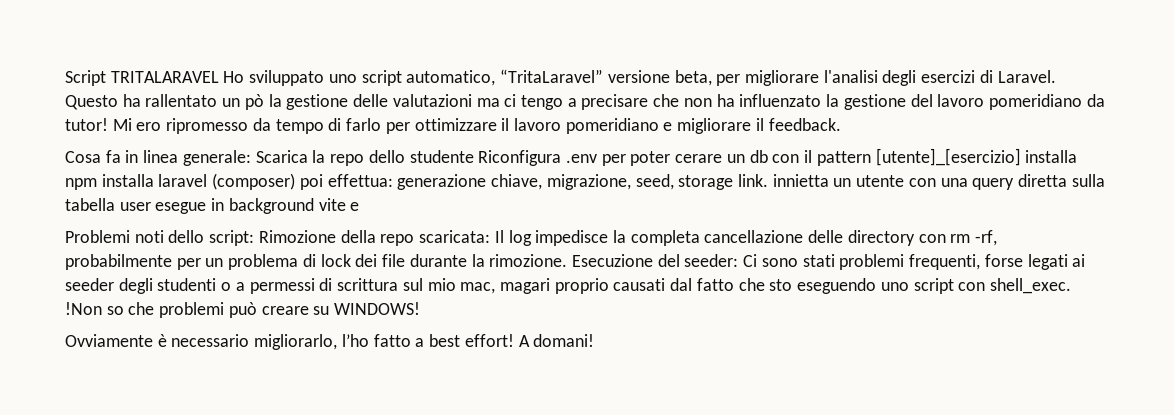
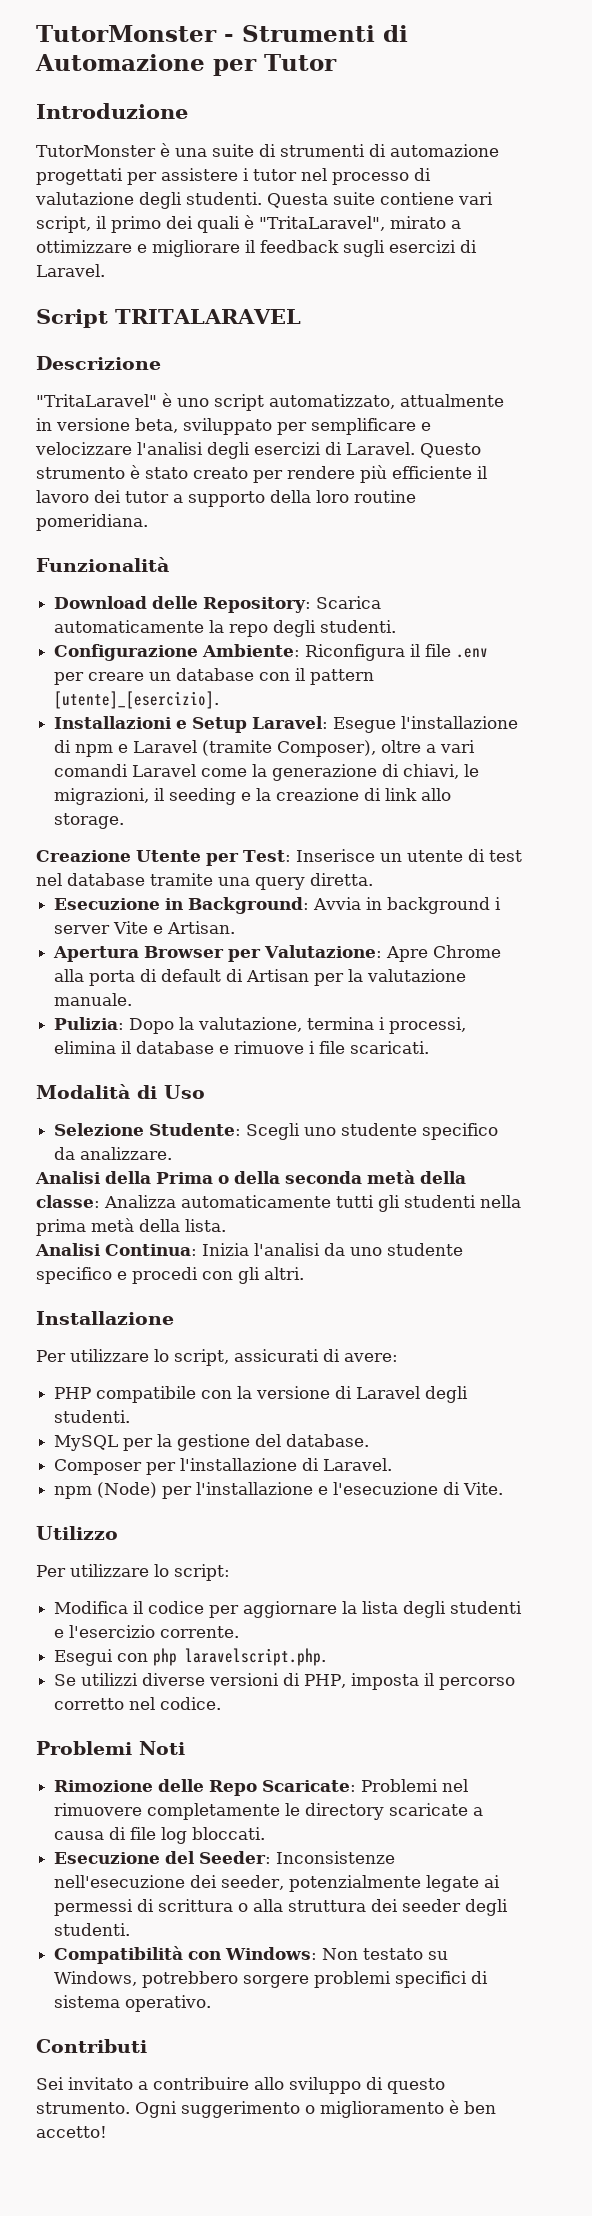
- Script TRITALARAVEL Ho sviluppato uno script automatico, “TritaLaravel” versione beta, per migliorare l'analisi degli esercizi di Laravel.
+ TutorMonster - Strumenti di Automazione per Tutor
+ Introduzione
+ TutorMonster è una suite di strumenti di automazione progettati per assistere i tutor nel processo di valutazione degli studenti. Questa suite contiene vari script, il primo dei quali è "TritaLaravel", mirato a ottimizzare e migliorare il feedback sugli esercizi di Laravel.
+ Script TRITALARAVEL
+ Descrizione
+ "TritaLaravel" è uno script automatizzato, attualmente in versione beta, sviluppato per semplificare e velocizzare l'analisi degli esercizi di Laravel.
- Questo ha rallentato un pò la gestione delle valutazioni ma ci tengo a precisare che non ha influenzato la gestione del lavoro pomeridiano da tutor! Mi ero ripromesso da tempo di farlo per ottimizzare il lavoro pomeridiano e migliorare il feedback.
- Cosa fa in linea generale: Scarica la repo dello studente Riconfigura .env per poter cerare un db con il pattern [utente]_[esercizio] installa npm installa laravel (composer) poi effettua: generazione chiave, migrazione, seed, storage link. innietta un utente con una query diretta sulla tabella user esegue in background vite e
- Problemi noti dello script: Rimozione della repo scaricata: Il log impedisce la completa cancellazione delle directory con rm -rf, probabilmente per un problema di lock dei file durante la rimozione. Esecuzione del seeder: Ci sono stati problemi frequenti, forse legati ai seeder degli studenti o a permessi di scrittura sul mio mac, magari proprio causati dal fatto che sto eseguendo uno script con shell_exec. !Non so che problemi può creare su WINDOWS!
- Ovviamente è necessario migliorarlo, l’ho fatto a best effort! A domani!
+ Questo strumento è stato creato per rendere più efficiente il lavoro dei tutor a supporto della loro routine pomeridiana.
+ Funzionalità
+ Download delle Repository: Scarica automaticamente la repo degli studenti.
+ Configurazione Ambiente: Riconfigura il file .env per creare un database con il pattern [utente]_[esercizio].
+ Installazioni e Setup Laravel: Esegue l'installazione di npm e Laravel (tramite Composer), oltre a vari comandi Laravel come la generazione di chiavi, le migrazioni, il seeding e la creazione di link allo storage.
+ Creazione Utente per Test: Inserisce un utente di test nel database tramite una query diretta.
+ Esecuzione in Background: Avvia in background i server Vite e Artisan.
+ Apertura Browser per Valutazione: Apre Chrome alla porta di default di Artisan per la valutazione manuale.
+ Pulizia: Dopo la valutazione, termina i processi, elimina il database e rimuove i file scaricati.
+ Modalità di Uso
+ Selezione Studente: Scegli uno studente specifico da analizzare.
+ Analisi della Prima o della seconda metà della classe: Analizza automaticamente tutti gli studenti nella prima metà della lista.
+ Analisi Continua: Inizia l'analisi da uno studente specifico e procedi con gli altri.
+ Installazione
+ Per utilizzare lo script, assicurati di avere:
+ PHP compatibile con la versione di Laravel degli studenti.
+ MySQL per la gestione del database.
+ Composer per l'installazione di Laravel.
+ npm (Node) per l'installazione e l'esecuzione di Vite.
+ Utilizzo
+ Per utilizzare lo script:
+ Modifica il codice per aggiornare la lista degli studenti e l'esercizio corrente.
+ Esegui con php laravelscript.php.
+ Se utilizzi diverse versioni di PHP, imposta il percorso corretto nel codice.
+ Problemi Noti
+ Rimozione delle Repo Scaricate: Problemi nel rimuovere completamente le directory scaricate a causa di file log bloccati.
+ Esecuzione del Seeder: Inconsistenze nell'esecuzione dei seeder, potenzialmente legate ai permessi di scrittura o alla struttura dei seeder degli studenti.
+ Compatibilità con Windows: Non testato su Windows, potrebbero sorgere problemi specifici di sistema operativo.
+ Contributi
+ Sei invitato a contribuire allo sviluppo di questo strumento. Ogni suggerimento o miglioramento è ben accetto!

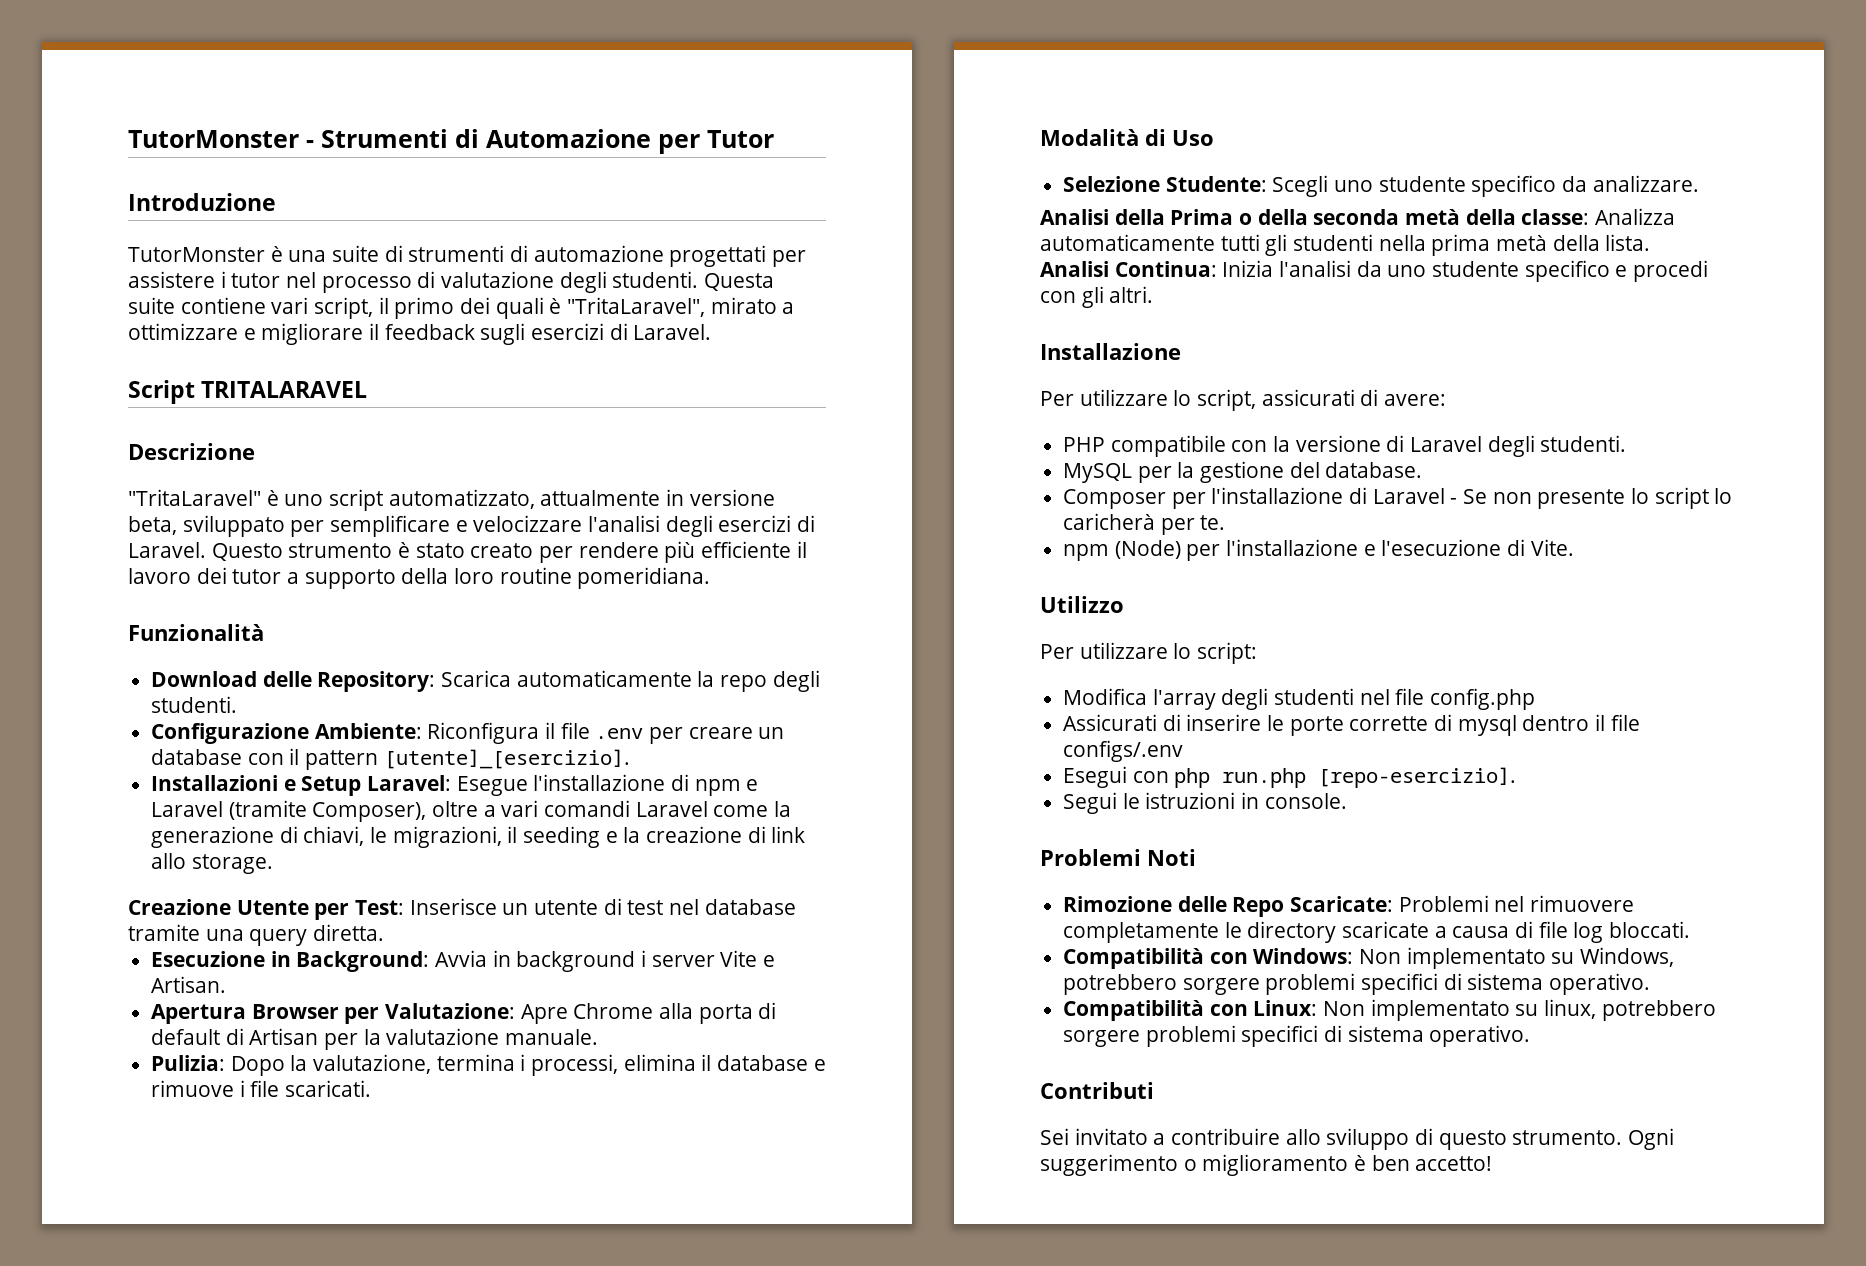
- Composer per l'installazione di Laravel.
+ Composer per l'installazione di Laravel - Se non presente lo script lo caricherà per te.
- Modifica il codice per aggiornare la lista degli studenti e l'esercizio corrente.
- Esegui con php laravelscript.php.
- Se utilizzi diverse versioni di PHP, imposta il percorso corretto nel codice.
+ Modifica l'array degli studenti nel file config.php
+ Assicurati di inserire le porte corrette di mysql dentro il file configs/.env
+ Esegui con php run.php [repo-esercizio].
+ Segui le istruzioni in console.
- Esecuzione del Seeder: Inconsistenze nell'esecuzione dei seeder, potenzialmente legate ai permessi di scrittura o alla struttura dei seeder degli studenti.
- Compatibilità con Windows: Non testato su Windows, potrebbero sorgere problemi specifici di sistema operativo.
+ Compatibilità con Windows: Non implementato su Windows, potrebbero sorgere problemi specifici di sistema operativo.
+ Compatibilità con Linux: Non implementato su linux, potrebbero sorgere problemi specifici di sistema operativo.

